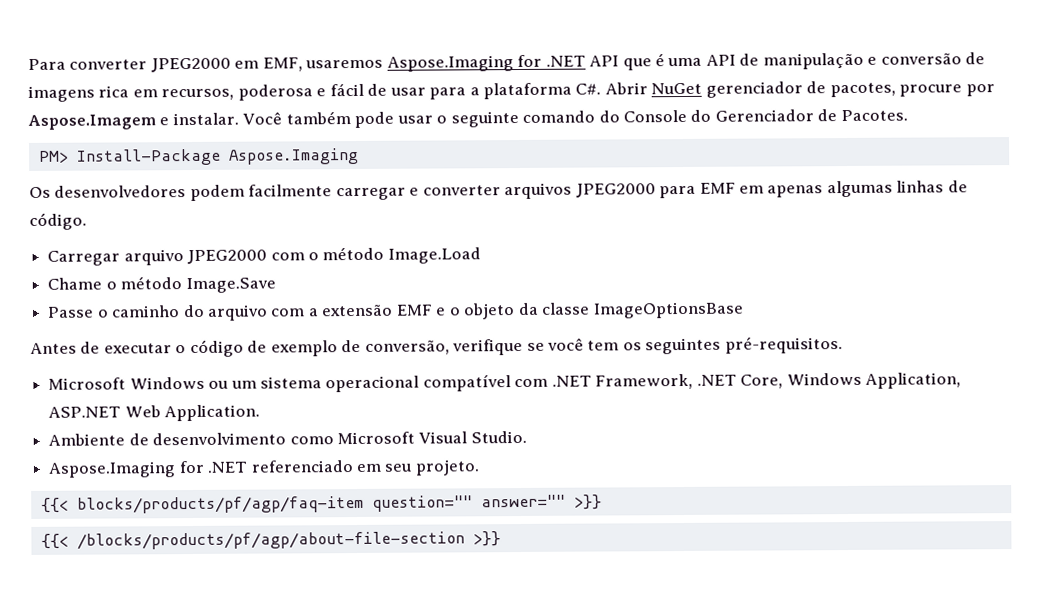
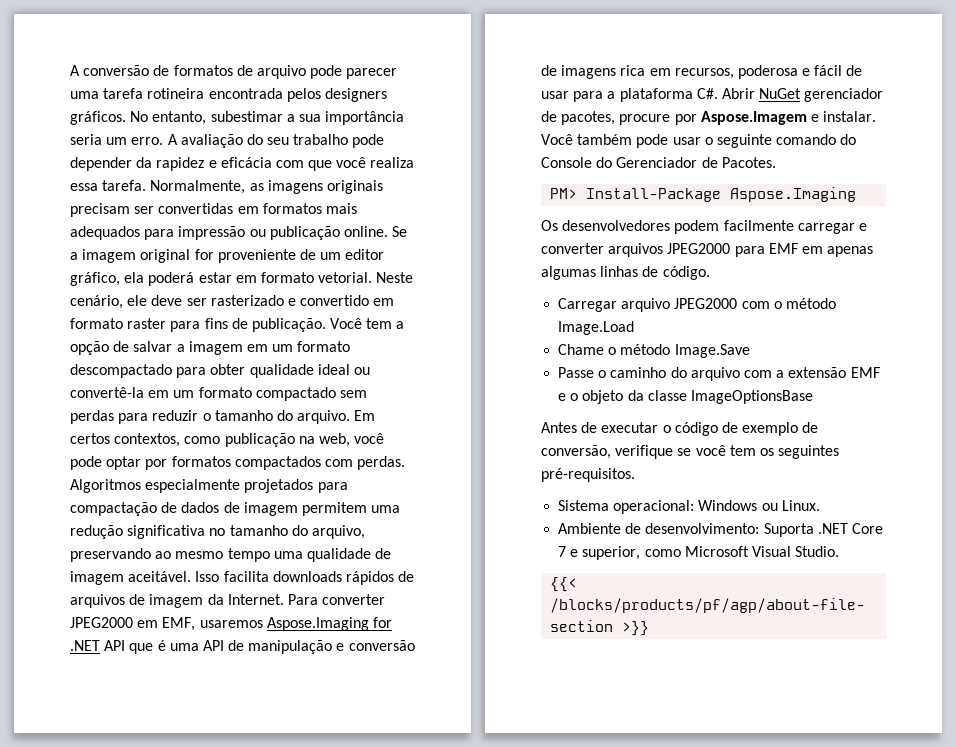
+ A conversão de formatos de arquivo pode parecer uma tarefa rotineira encontrada pelos designers gráficos. No entanto, subestimar a sua importância seria um erro. A avaliação do seu trabalho pode depender da rapidez e eficácia com que você realiza essa tarefa. Normalmente, as imagens originais precisam ser convertidas em formatos mais adequados para impressão ou publicação online. Se a imagem original for proveniente de um editor gráfico, ela poderá estar em formato vetorial. Neste cenário, ele deve ser rasterizado e convertido em formato raster para fins de publicação. Você tem a opção de salvar a imagem em um formato descompactado para obter qualidade ideal ou convertê-la em um formato compactado sem perdas para reduzir o tamanho do arquivo. Em certos contextos, como publicação na web, você pode optar por formatos compactados com perdas. Algoritmos especialmente projetados para compactação de dados de imagem permitem uma redução significativa no tamanho do arquivo, preservando ao mesmo tempo uma qualidade de imagem aceitável. Isso facilita downloads rápidos de arquivos de imagem da Internet.
- Microsoft Windows ou um sistema operacional compatível com .NET Framework, .NET Core, Windows Application, ASP.NET Web Application.
- Ambiente de desenvolvimento como Microsoft Visual Studio.
- Aspose.Imaging for .NET referenciado em seu projeto.
- {{< blocks/products/pf/agp/faq-item question="" answer="" >}}
+ Sistema operacional: Windows ou Linux.
+ Ambiente de desenvolvimento: Suporta .NET Core 7 e superior, como Microsoft Visual Studio.

